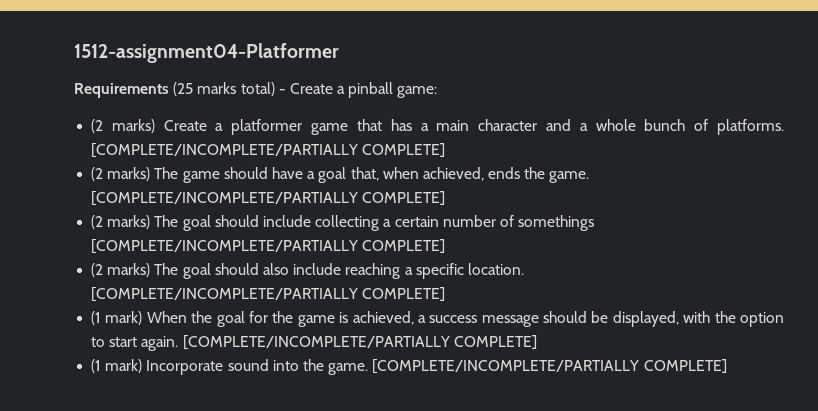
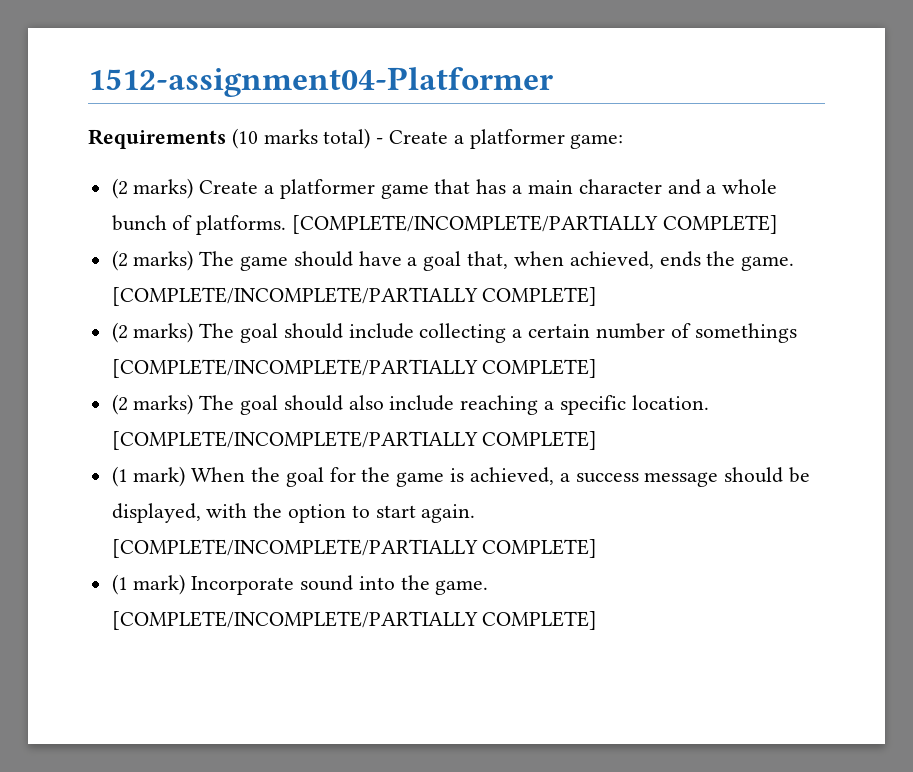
- Requirements (25 marks total) - Create a pinball game:
+ Requirements (10 marks total) - Create a platformer game:

